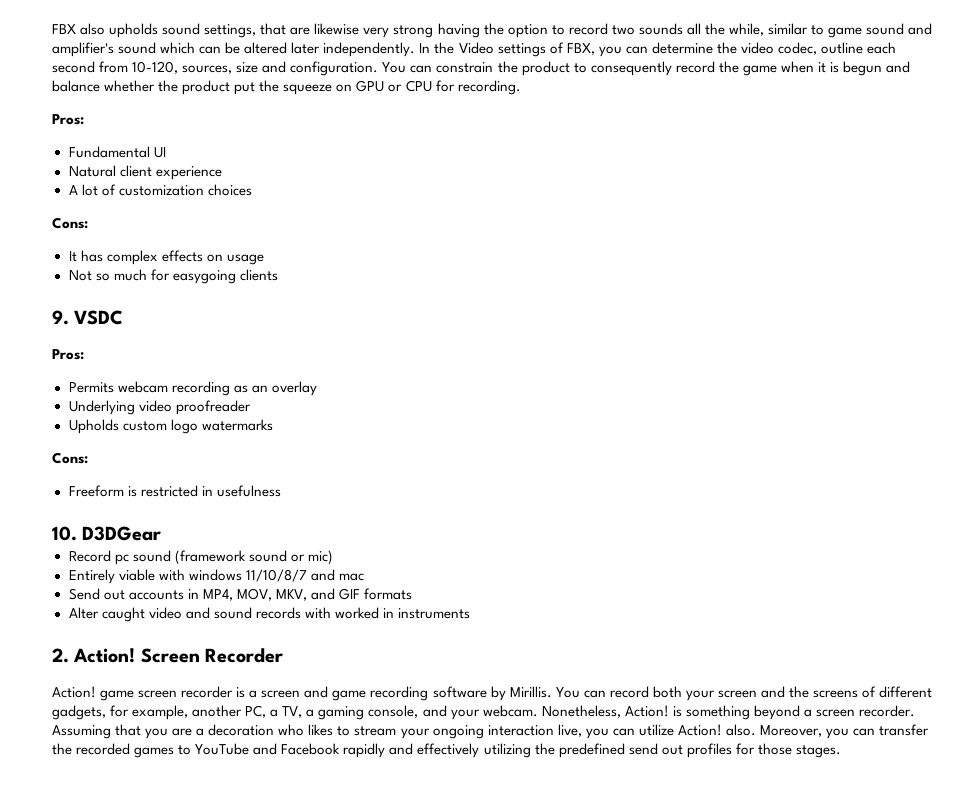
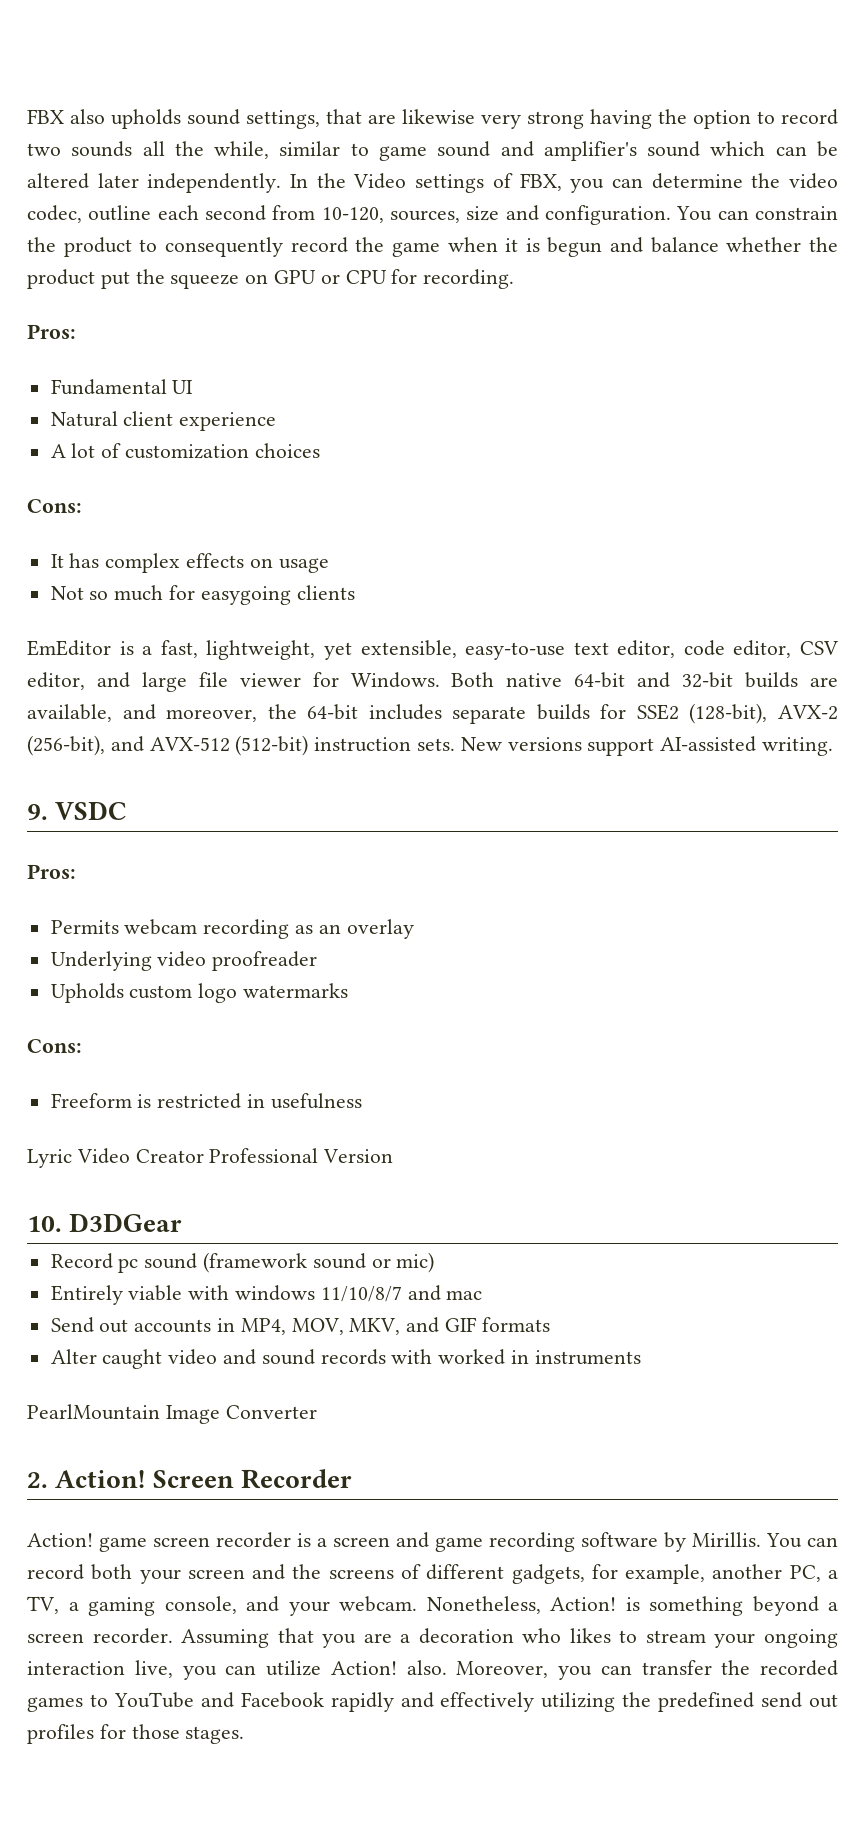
+ EmEditor is a fast, lightweight, yet extensible, easy-to-use text editor, code editor, CSV editor, and large file viewer for Windows. Both native 64-bit and 32-bit builds are available, and moreover, the 64-bit includes separate builds for SSE2 (128-bit), AVX-2 (256-bit), and AVX-512 (512-bit) instruction sets. New versions support AI-assisted writing.
+ Lyric Video Creator Professional Version
+ PearlMountain Image Converter

